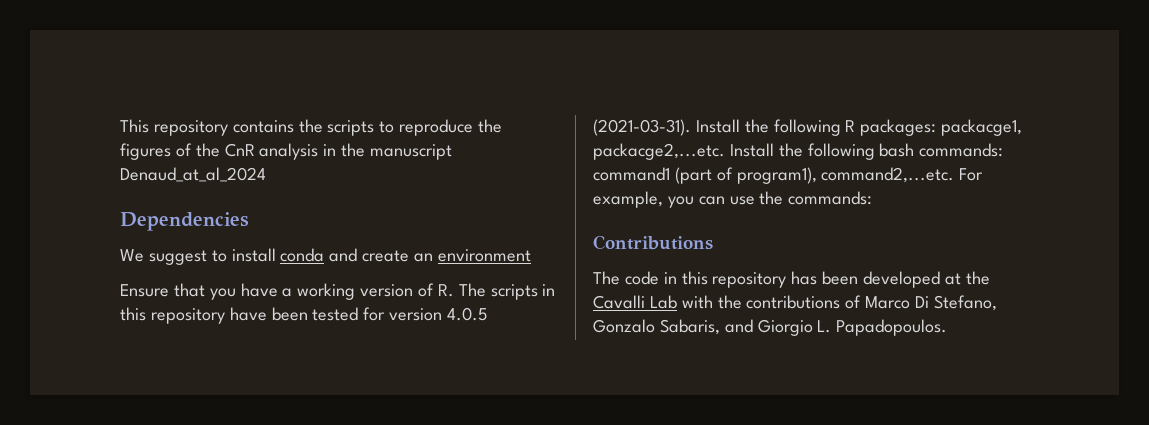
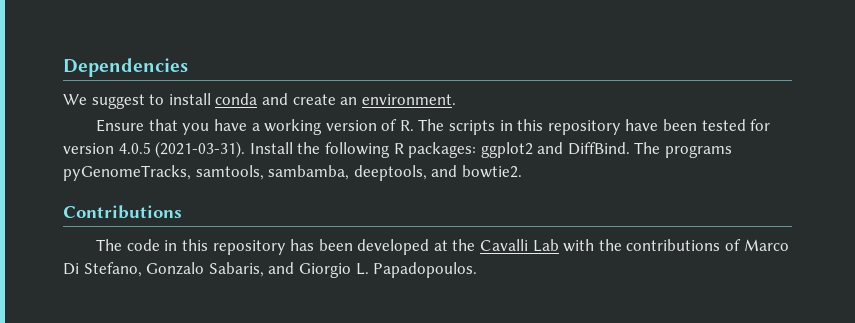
- This repository contains the scripts to reproduce the figures of the CnR analysis in the manuscript Denaud_at_al_2024
- We suggest to install conda and create an environment
+ We suggest to install conda and create an environment.
- Install the following R packages: packacge1, packacge2,...etc. Install the following bash commands: command1 (part of program1), command2,...etc. For example, you can use the commands:
+ Install the following R packages: ggplot2 and DiffBind. The programs pyGenomeTracks, samtools, sambamba, deeptools, and bowtie2.

